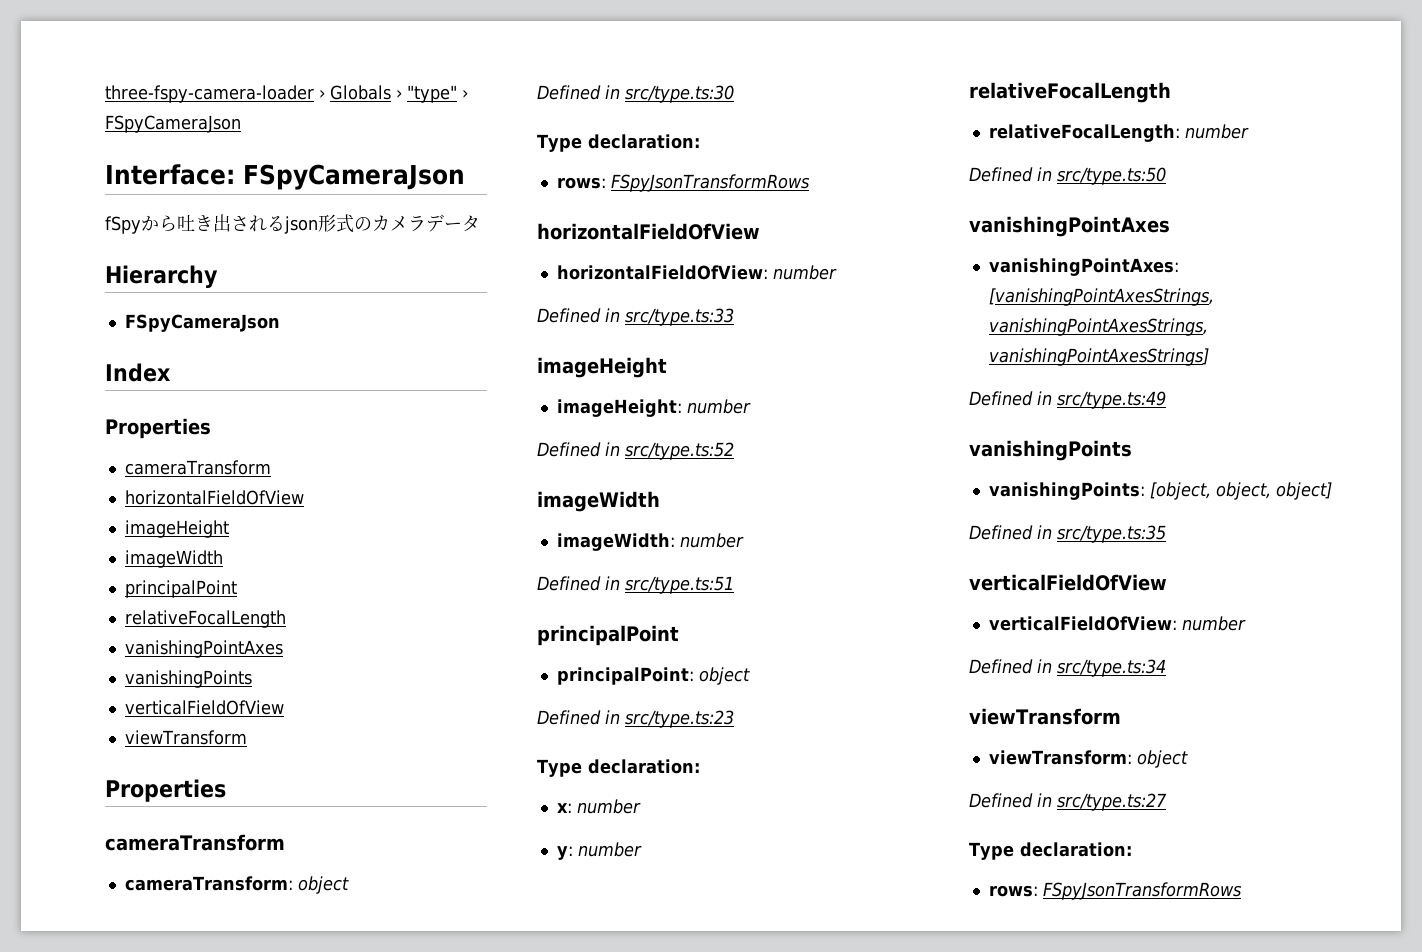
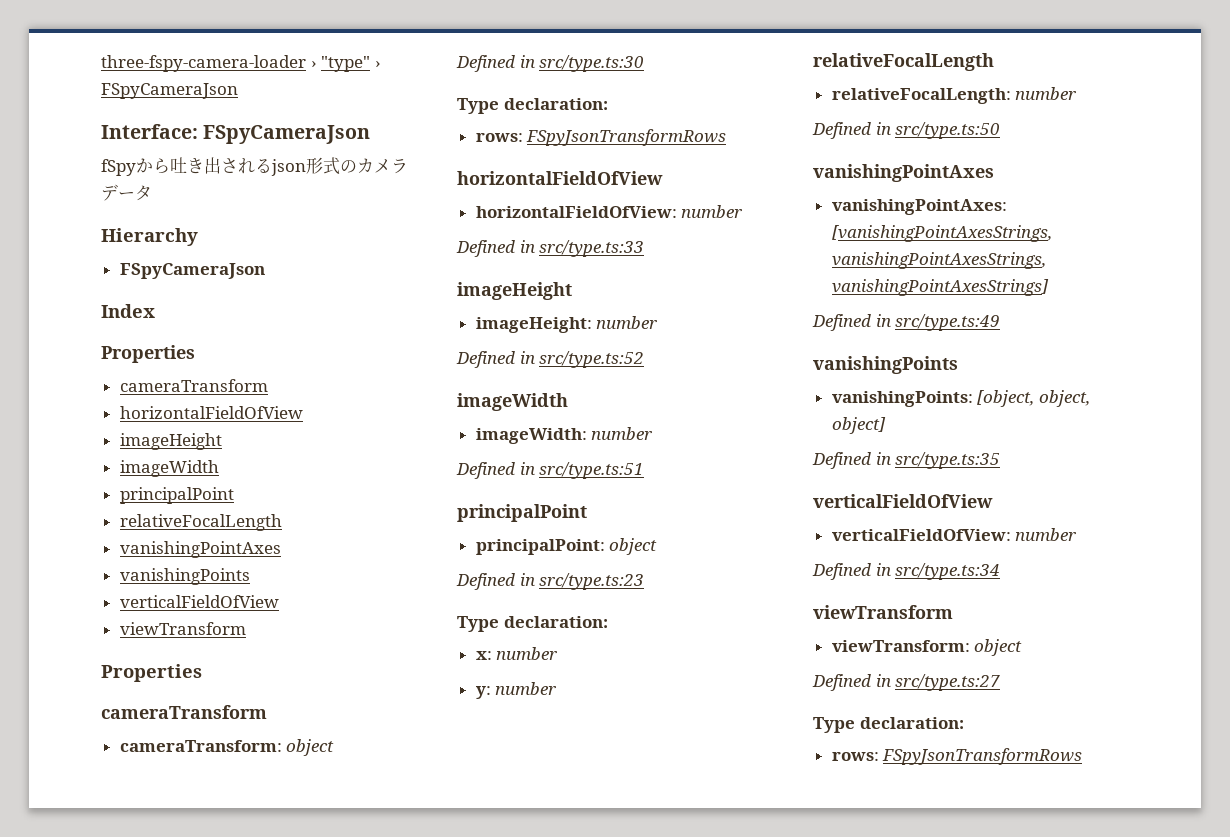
- three-fspy-camera-loader › Globals › "type" › FSpyCameraJson
+ three-fspy-camera-loader › "type" › FSpyCameraJson

